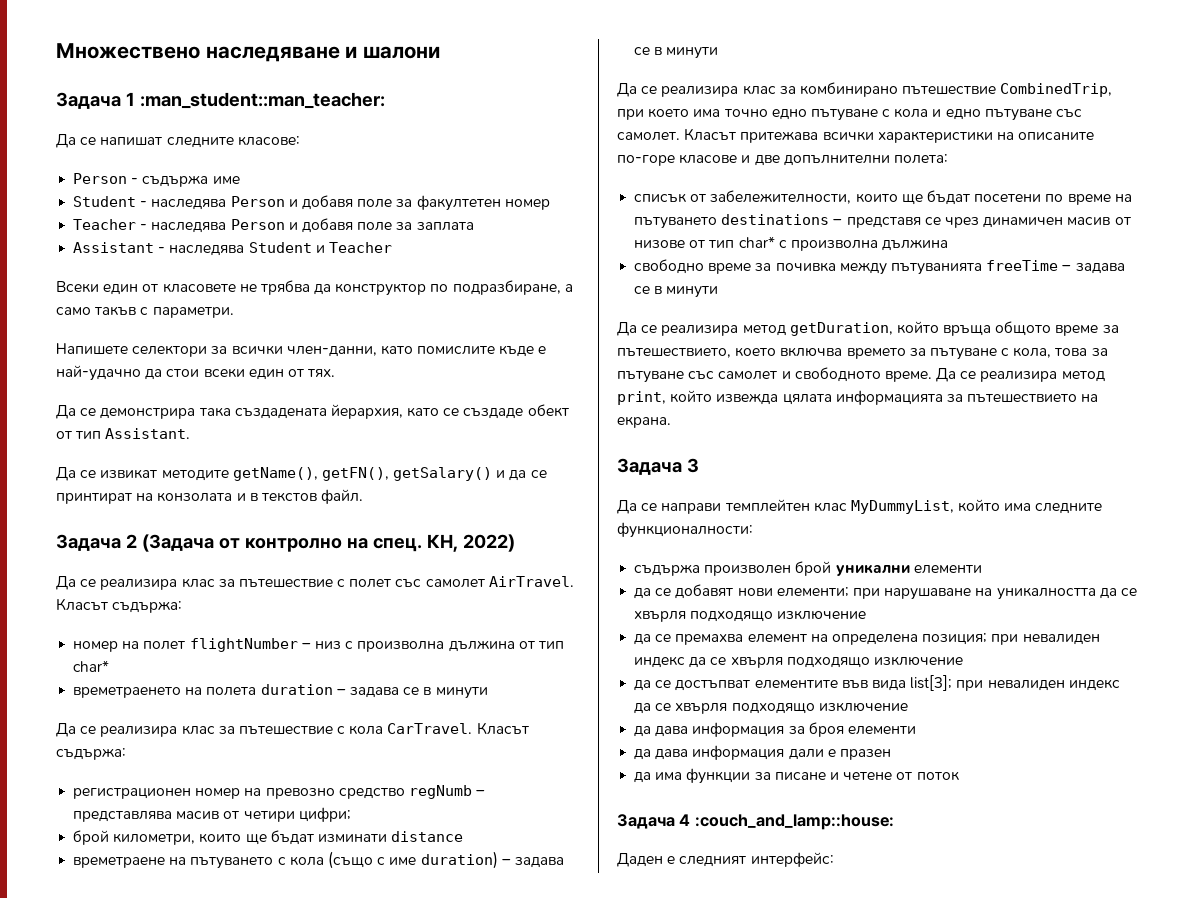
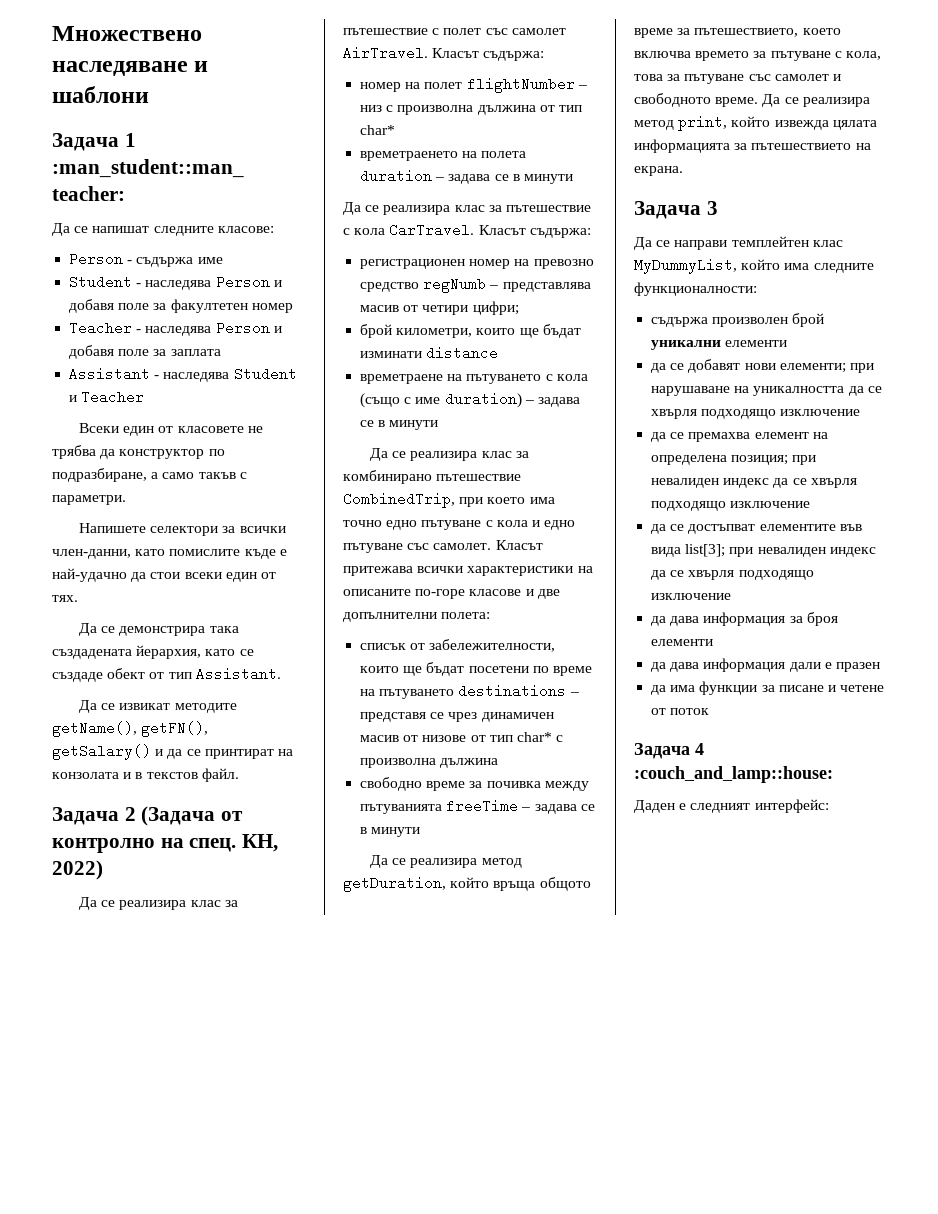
- Множествено наследяване и шалони
+ Множествено наследяване и шаблони

